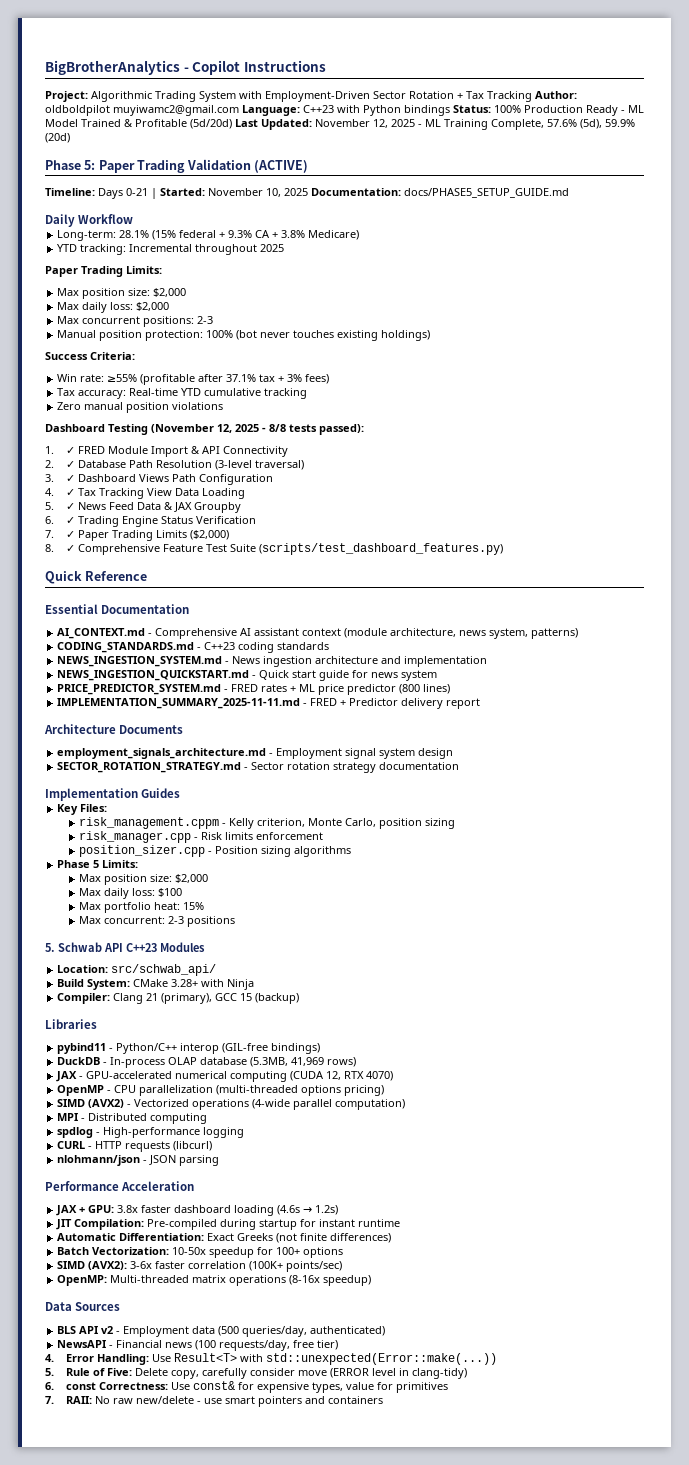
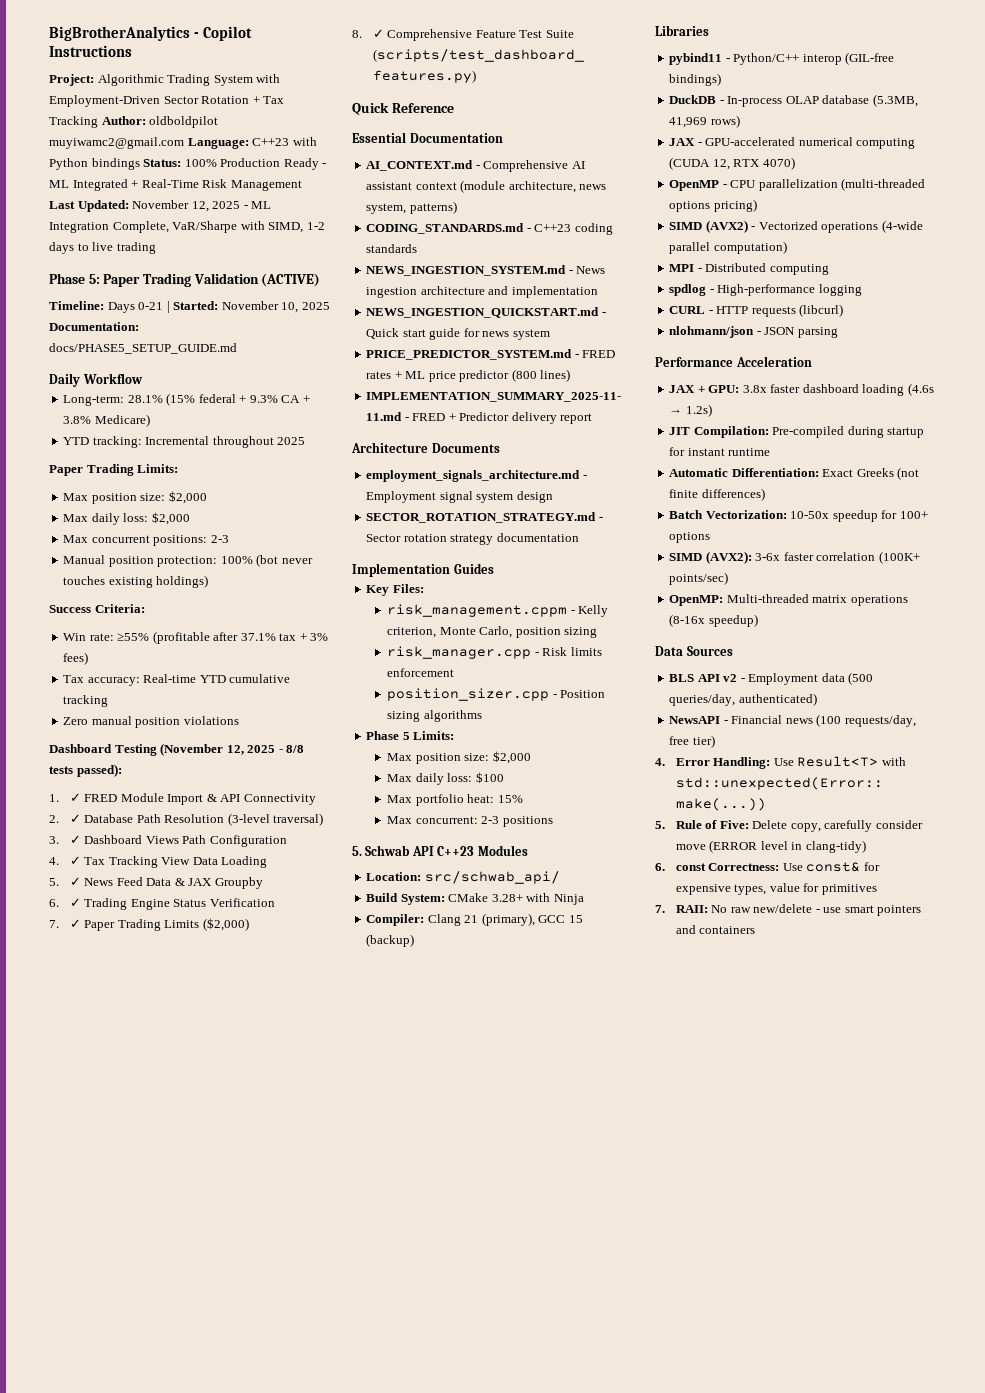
- Project: Algorithmic Trading System with Employment-Driven Sector Rotation + Tax Tracking Author: oldboldpilot muyiwamc2@gmail.com Language: C++23 with Python bindings Status: 100% Production Ready - ML Model Trained & Profitable (5d/20d) Last Updated: November 12, 2025 - ML Training Complete, 57.6% (5d), 59.9% (20d)
+ Project: Algorithmic Trading System with Employment-Driven Sector Rotation + Tax Tracking Author: oldboldpilot muyiwamc2@gmail.com Language: C++23 with Python bindings Status: 100% Production Ready - ML Integrated + Real-Time Risk Management Last Updated: November 12, 2025 - ML Integration Complete, VaR/Sharpe with SIMD, 1-2 days to live trading

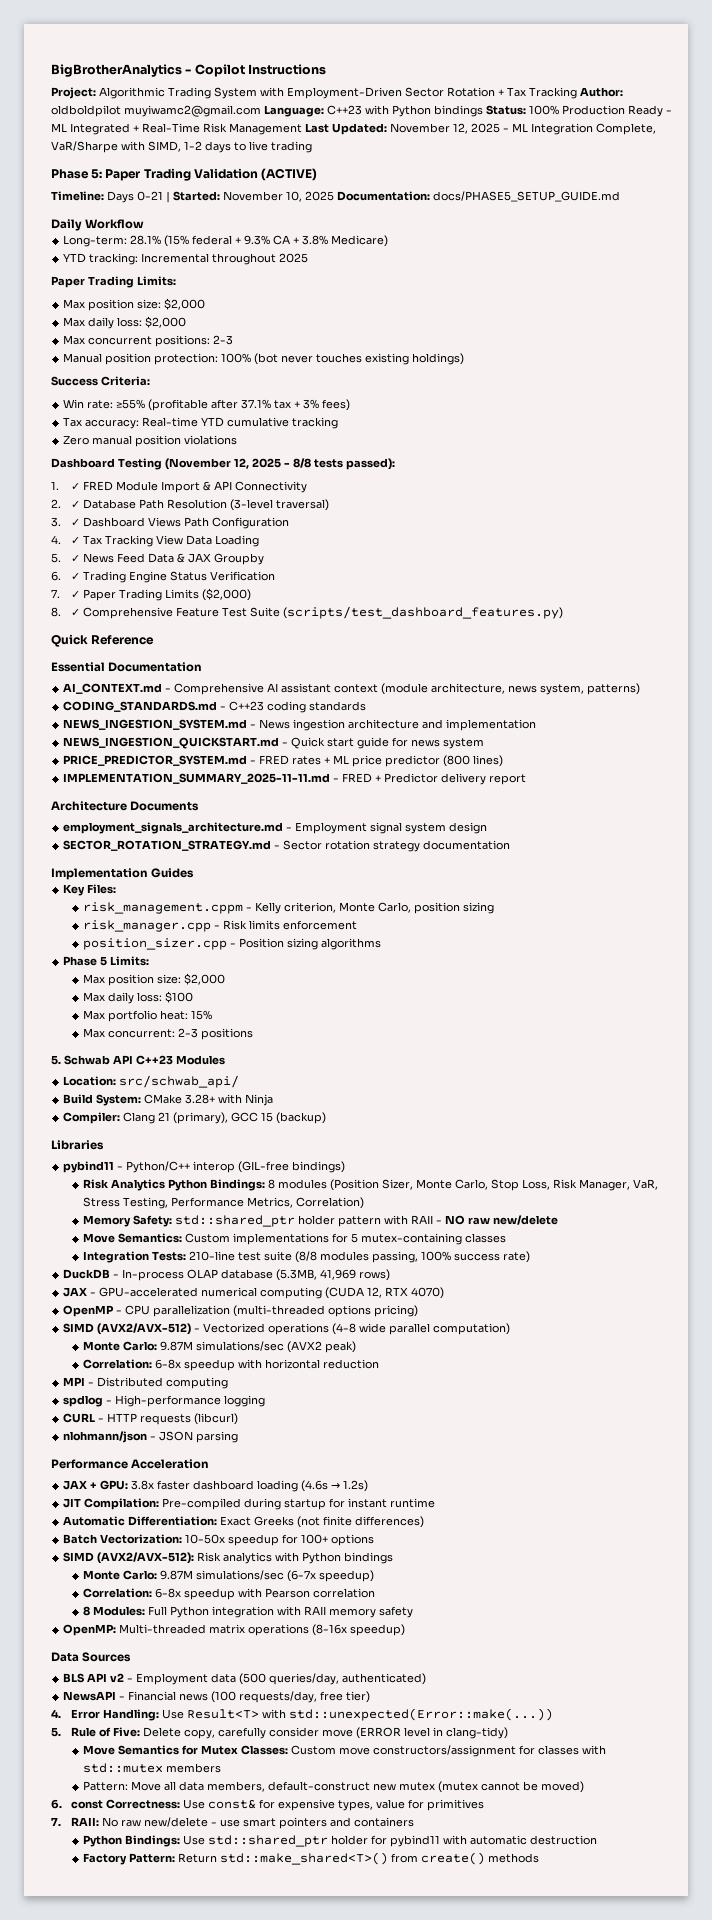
+ Risk Analytics Python Bindings: 8 modules (Position Sizer, Monte Carlo, Stop Loss, Risk Manager, VaR, Stress Testing, Performance Metrics, Correlation)
+ Memory Safety: std::shared_ptr holder pattern with RAII - NO raw new/delete
+ Move Semantics: Custom implementations for 5 mutex-containing classes
+ Integration Tests: 210-line test suite (8/8 modules passing, 100% success rate)
- SIMD (AVX2) - Vectorized operations (4-wide parallel computation)
+ SIMD (AVX2/AVX-512) - Vectorized operations (4-8 wide parallel computation)
+ Monte Carlo: 9.87M simulations/sec (AVX2 peak)
+ Correlation: 6-8x speedup with horizontal reduction
- SIMD (AVX2): 3-6x faster correlation (100K+ points/sec)
+ SIMD (AVX2/AVX-512): Risk analytics with Python bindings
+ Monte Carlo: 9.87M simulations/sec (6-7x speedup)
+ Correlation: 6-8x speedup with Pearson correlation
+ 8 Modules: Full Python integration with RAII memory safety
+ Move Semantics for Mutex Classes: Custom move constructors/assignment for classes with std::mutex members
+ Pattern: Move all data members, default-construct new mutex (mutex cannot be moved)
+ Python Bindings: Use std::shared_ptr holder for pybind11 with automatic destruction
+ Factory Pattern: Return std::make_shared<T>() from create() methods

